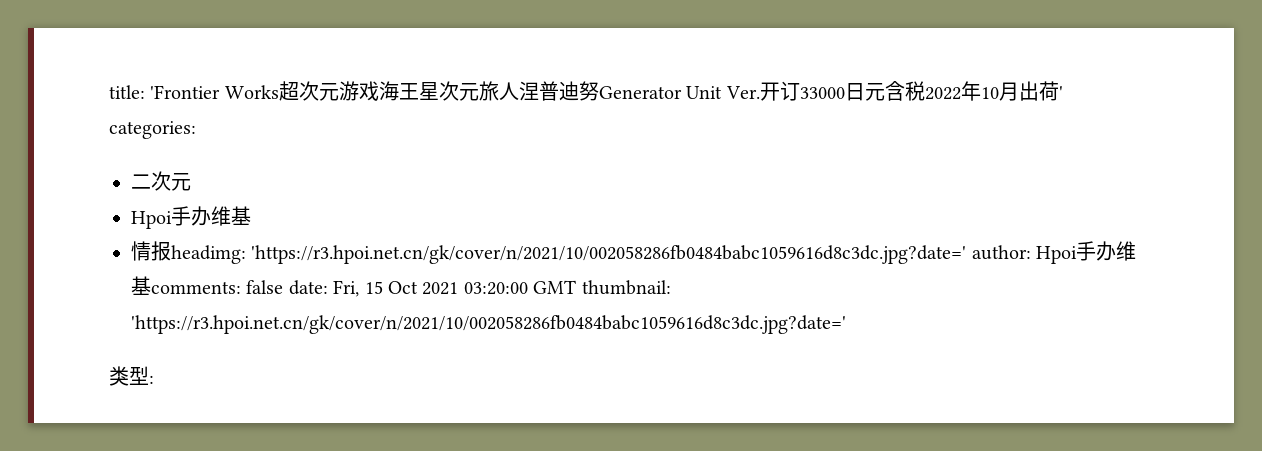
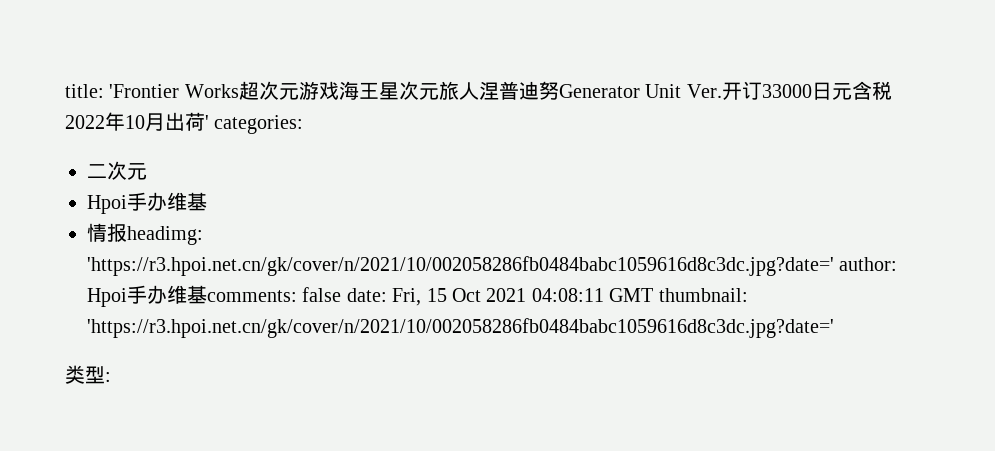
- 情报headimg: 'https://r3.hpoi.net.cn/gk/cover/n/2021/10/002058286fb0484babc1059616d8c3dc.jpg?date=' author: Hpoi手办维基comments: false date: Fri, 15 Oct 2021 03:20:00 GMT thumbnail: 'https://r3.hpoi.net.cn/gk/cover/n/2021/10/002058286fb0484babc1059616d8c3dc.jpg?date='
+ 情报headimg: 'https://r3.hpoi.net.cn/gk/cover/n/2021/10/002058286fb0484babc1059616d8c3dc.jpg?date=' author: Hpoi手办维基comments: false date: Fri, 15 Oct 2021 04:08:11 GMT thumbnail: 'https://r3.hpoi.net.cn/gk/cover/n/2021/10/002058286fb0484babc1059616d8c3dc.jpg?date='

